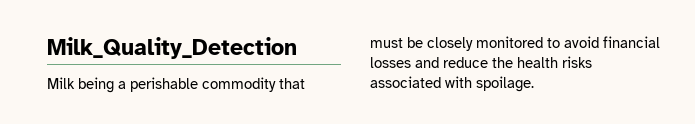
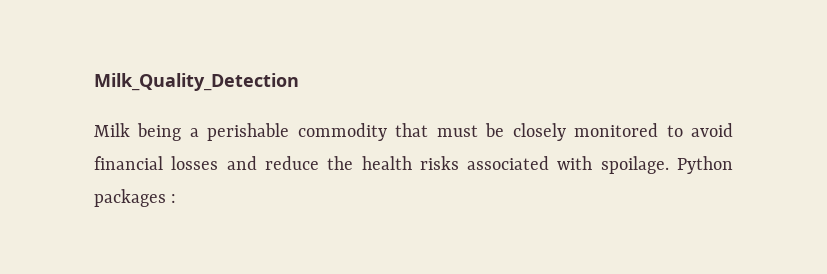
+ Python packages :

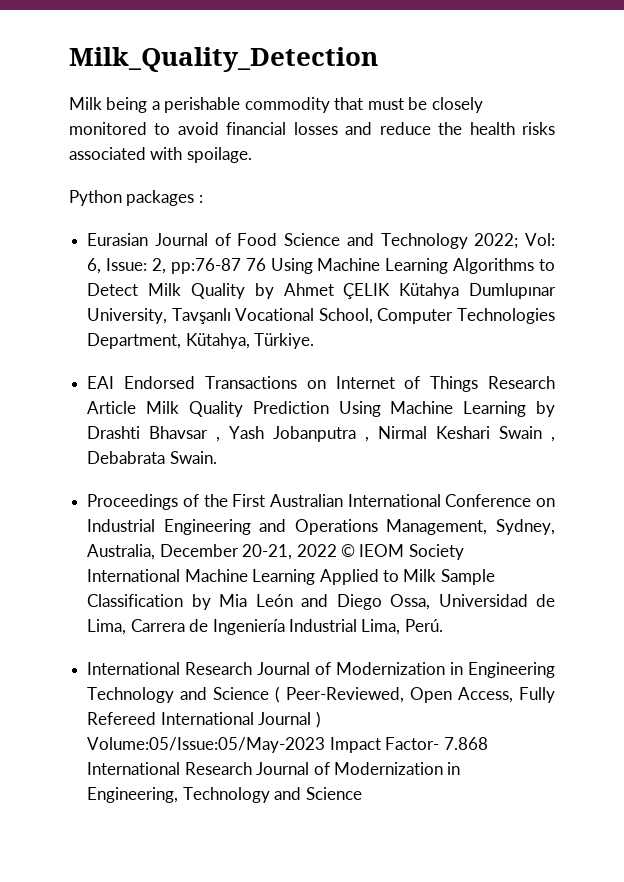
- Milk being a perishable commodity that must be closely monitored to avoid financial losses and reduce the health risks associated with spoilage. Python packages :
+ Milk being a perishable commodity that must be closely monitored to avoid financial losses and reduce the health risks associated with spoilage.
+ Python packages :
+ Eurasian Journal of Food Science and Technology 2022; Vol: 6, Issue: 2, pp:76-87 76 Using Machine Learning Algorithms to Detect Milk Quality by Ahmet ÇELIK Kütahya Dumlupınar University, Tavşanlı Vocational School, Computer Technologies Department, Kütahya, Türkiye.
+ EAI Endorsed Transactions on Internet of Things Research Article Milk Quality Prediction Using Machine Learning by Drashti Bhavsar , Yash Jobanputra , Nirmal Keshari Swain , Debabrata Swain.
+ Proceedings of the First Australian International Conference on Industrial Engineering and Operations Management, Sydney, Australia, December 20-21, 2022 © IEOM Society International Machine Learning Applied to Milk Sample Classification by Mia León and Diego Ossa, Universidad de Lima, Carrera de Ingeniería Industrial Lima, Perú.
+ International Research Journal of Modernization in Engineering Technology and Science ( Peer-Reviewed, Open Access, Fully Refereed International Journal ) Volume:05/Issue:05/May-2023 Impact Factor- 7.868 International Research Journal of Modernization in Engineering, Technology and Science

